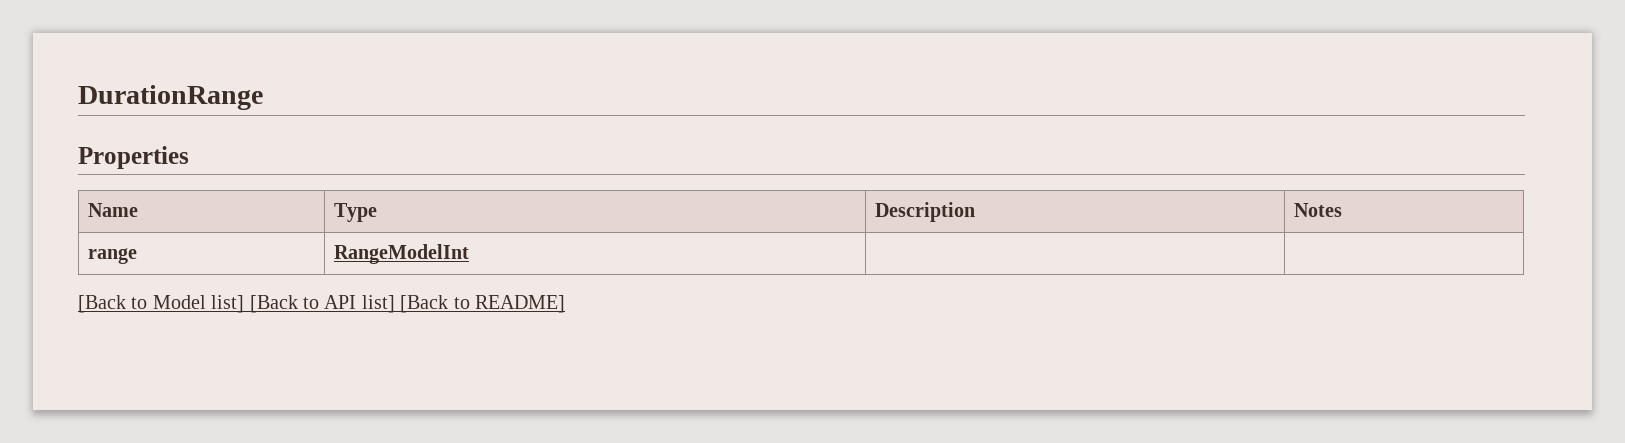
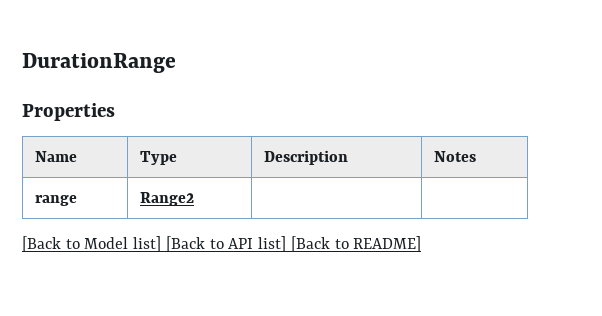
- range | RangeModelInt | |
+ range | Range2 | |

